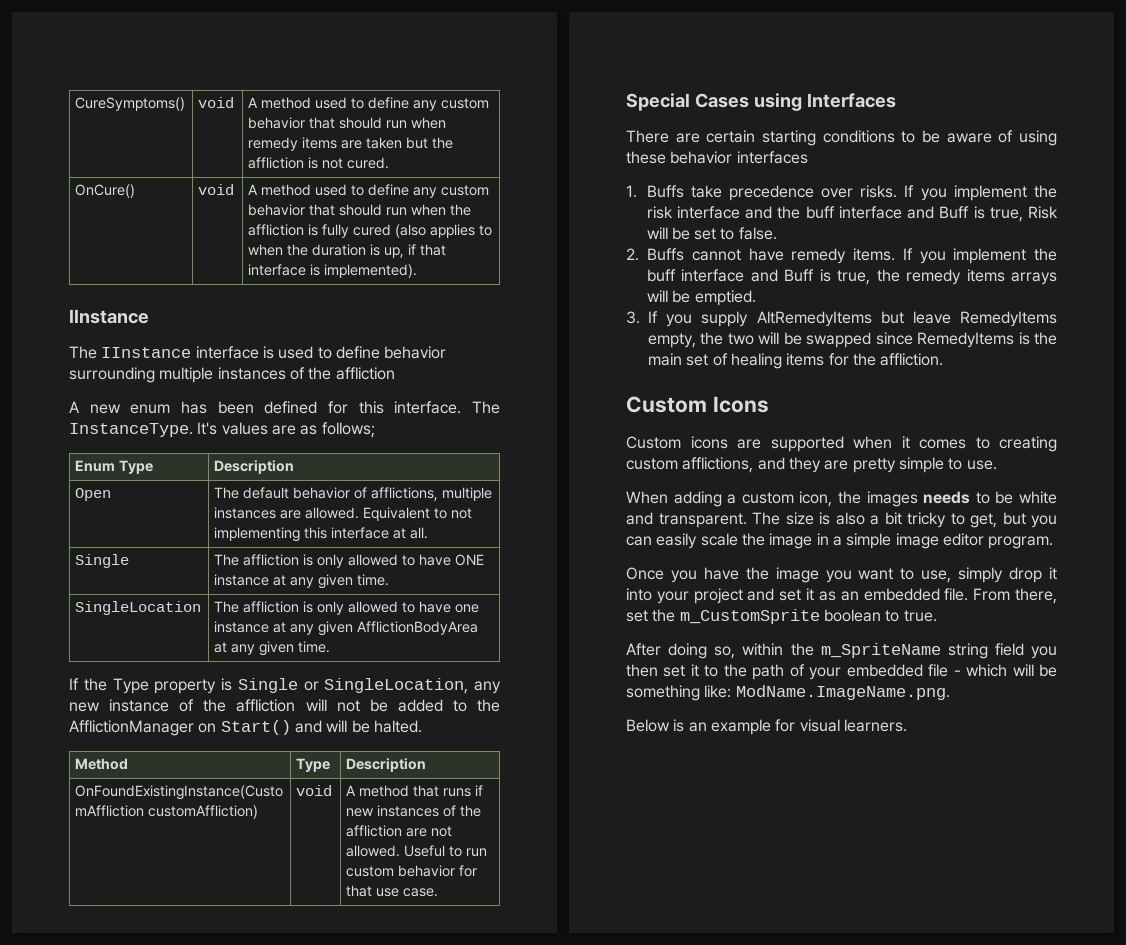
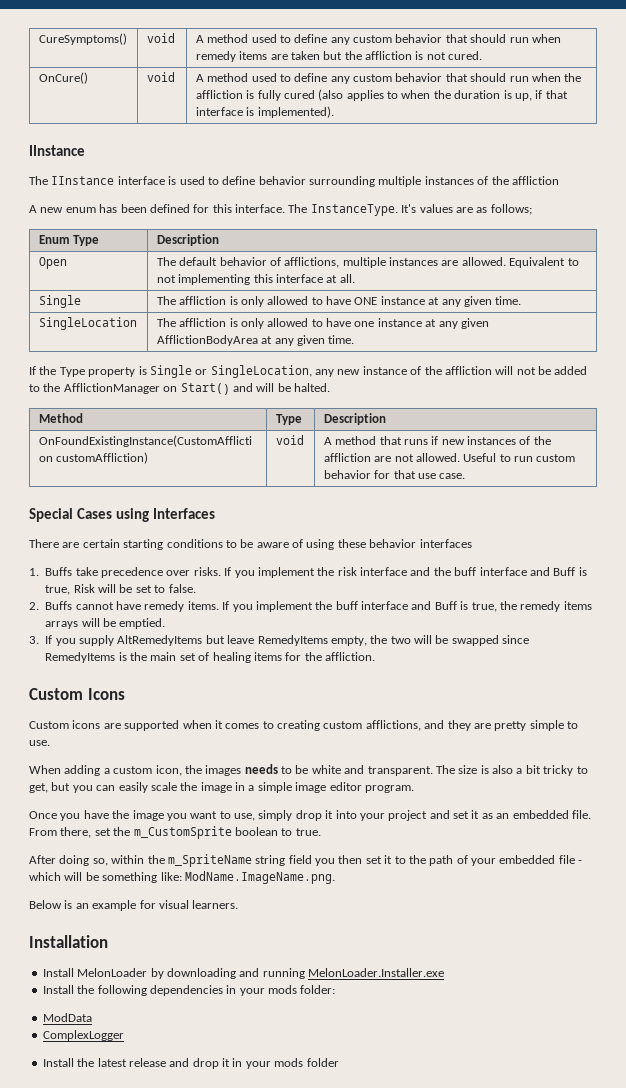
+ Installation
+ Install MelonLoader by downloading and running MelonLoader.Installer.exe
+ Install the following dependencies in your mods folder:
+ ModData
+ ComplexLogger
+ Install the latest release and drop it in your mods folder

